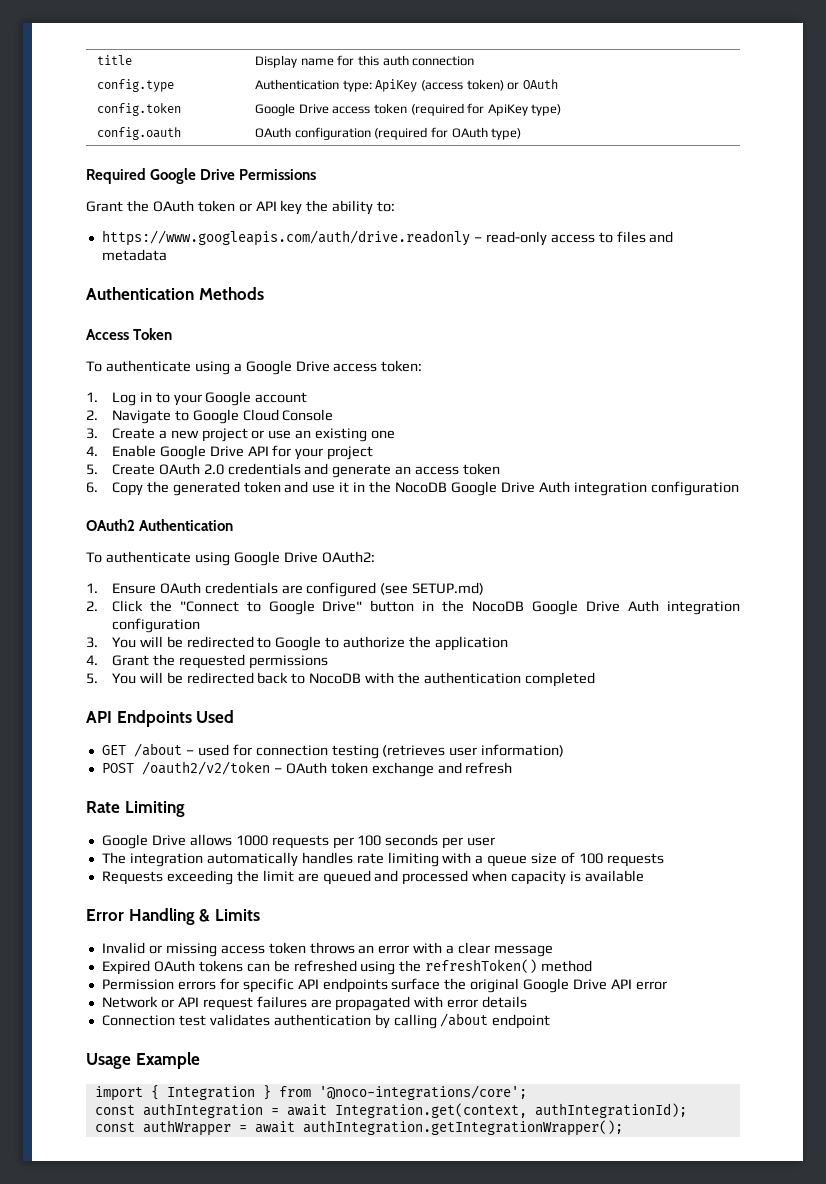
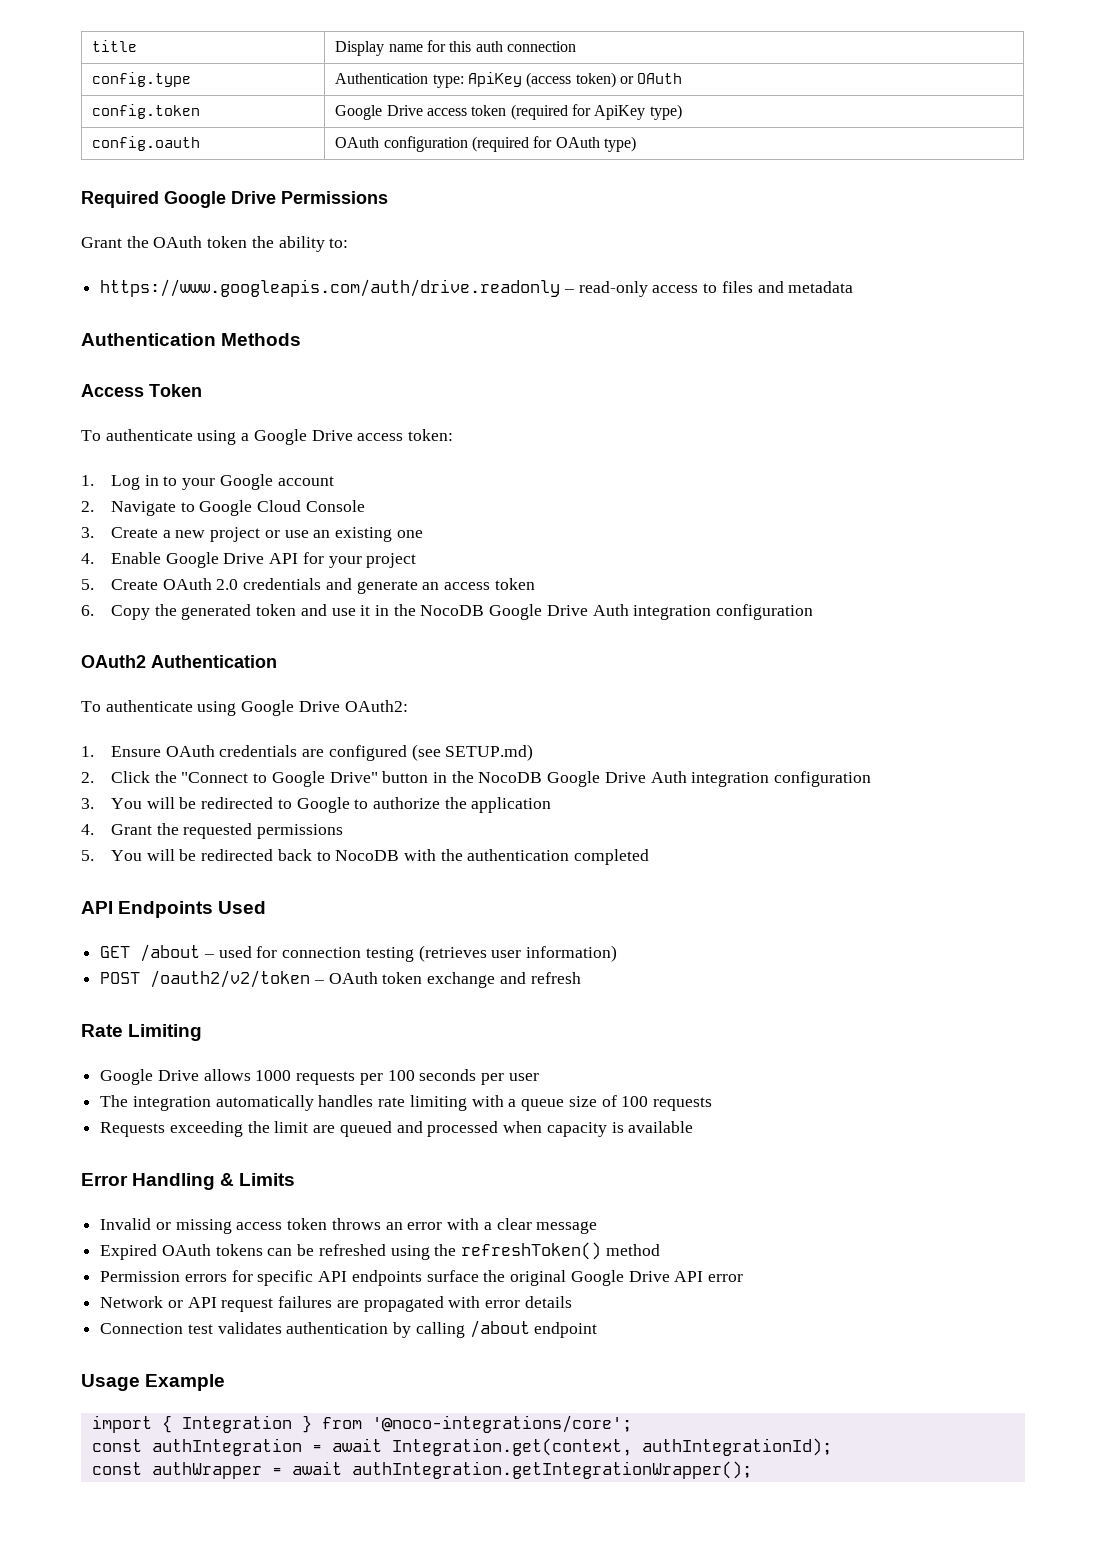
- Grant the OAuth token or API key the ability to:
+ Grant the OAuth token the ability to:

